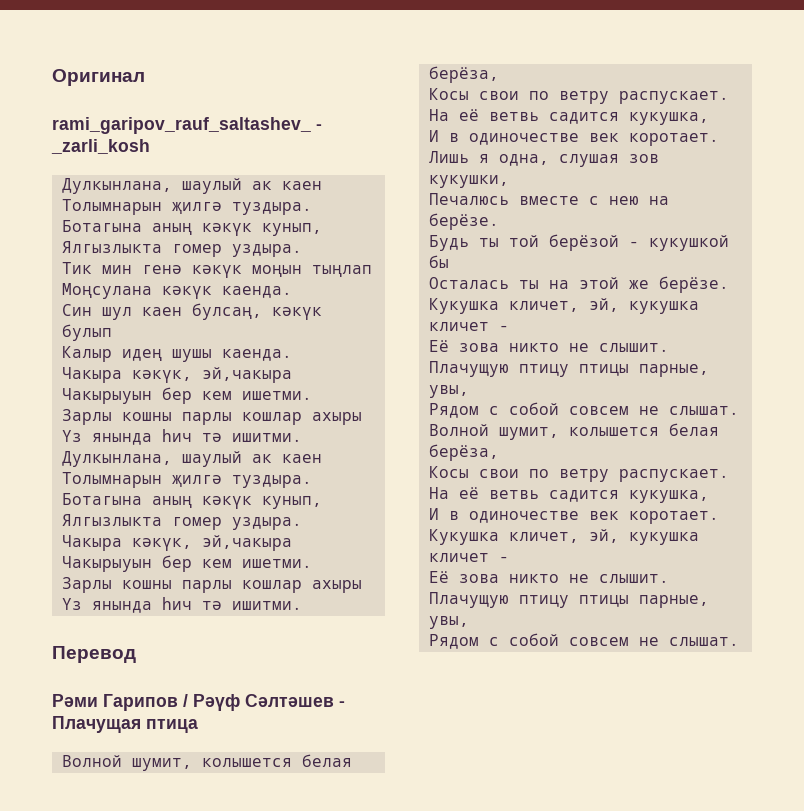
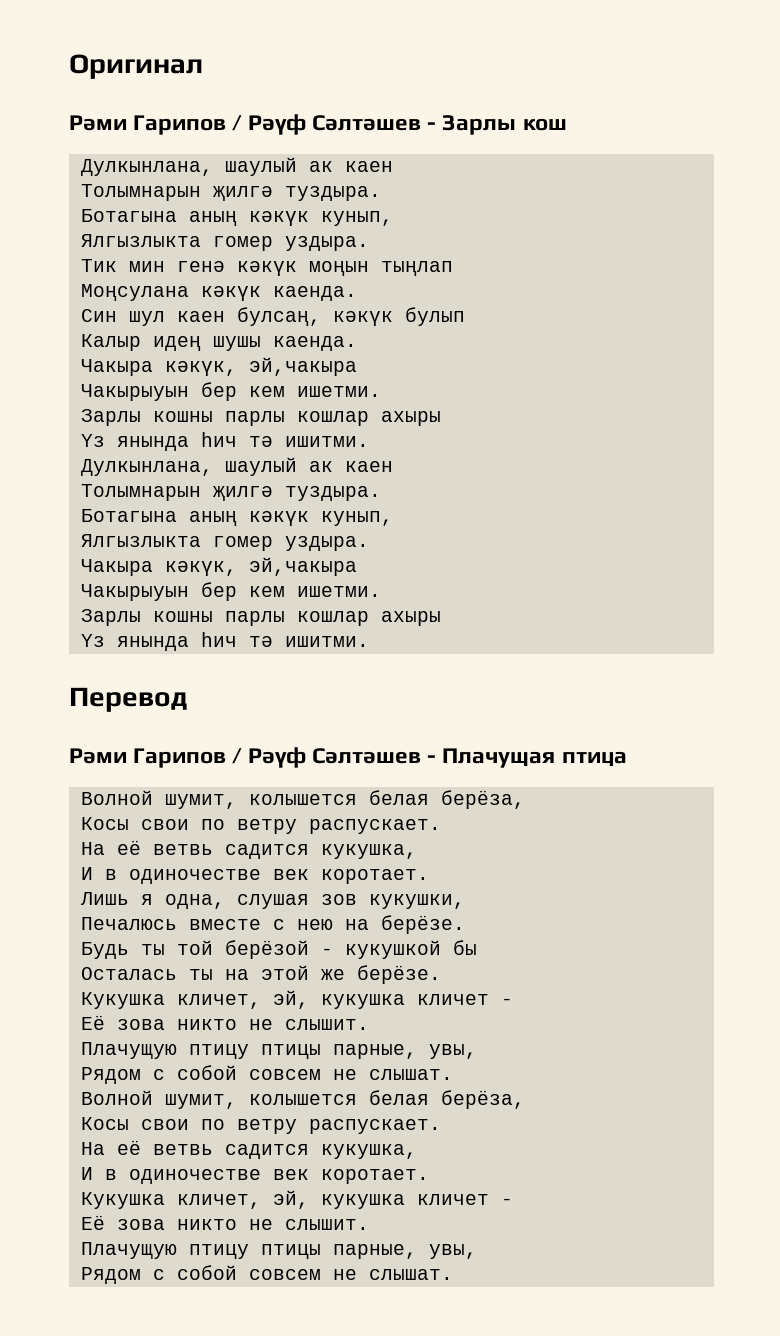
- rami_garipov_rauf_saltashev_ - _zarli_kosh
+ Рәми Гарипов / Рәүф Сәлтәшев - Зарлы кош

